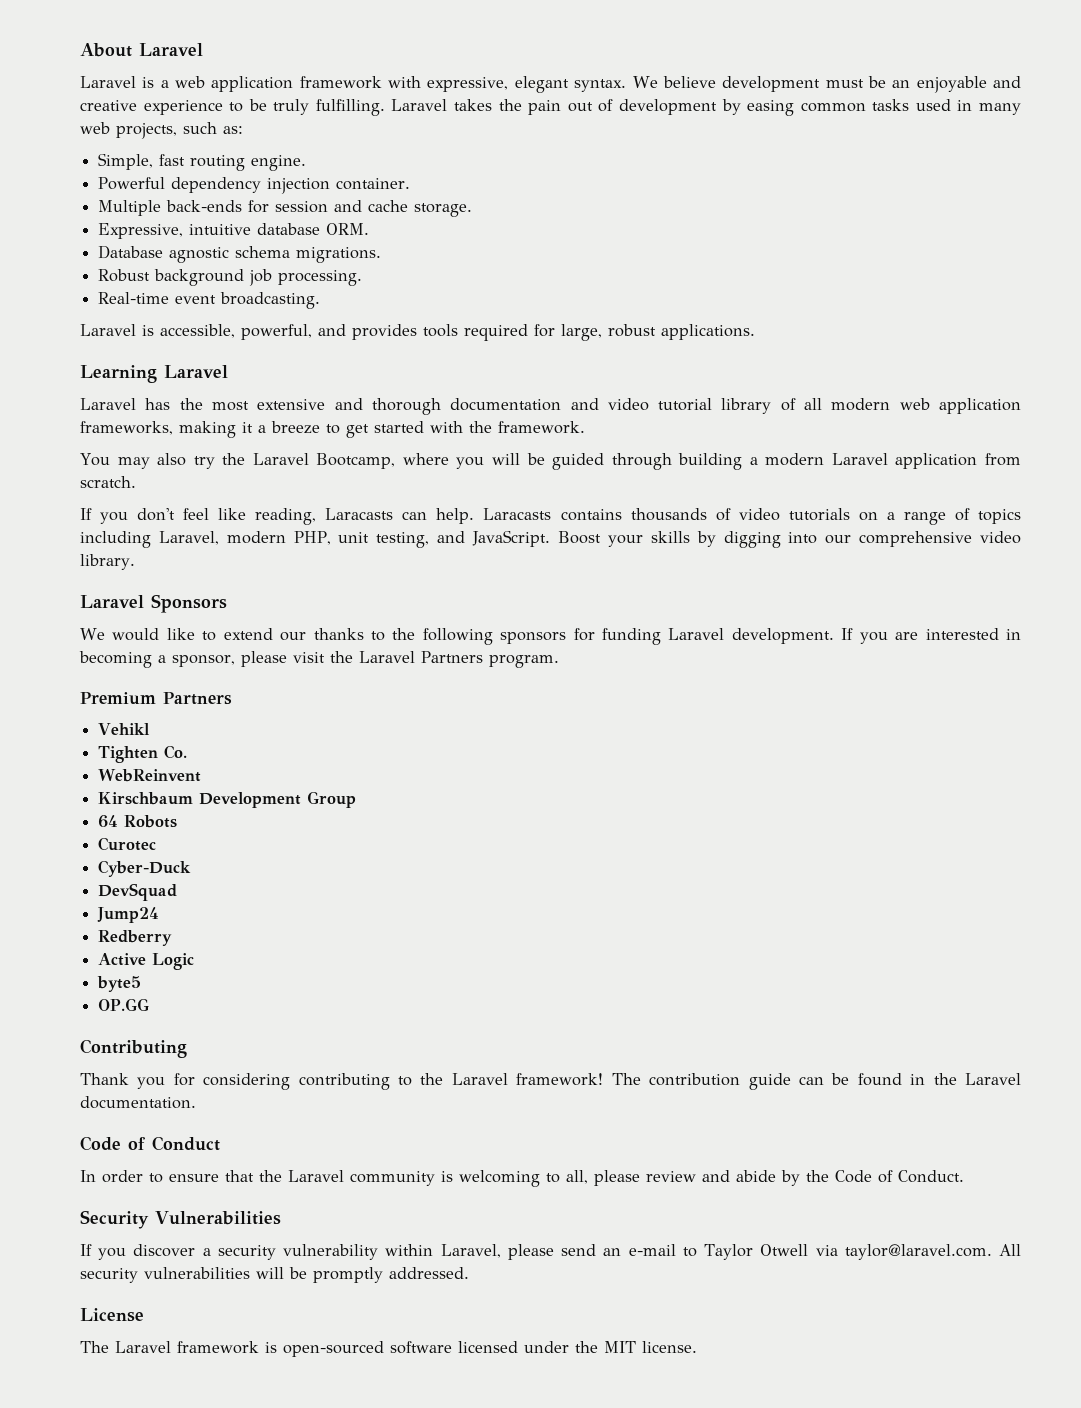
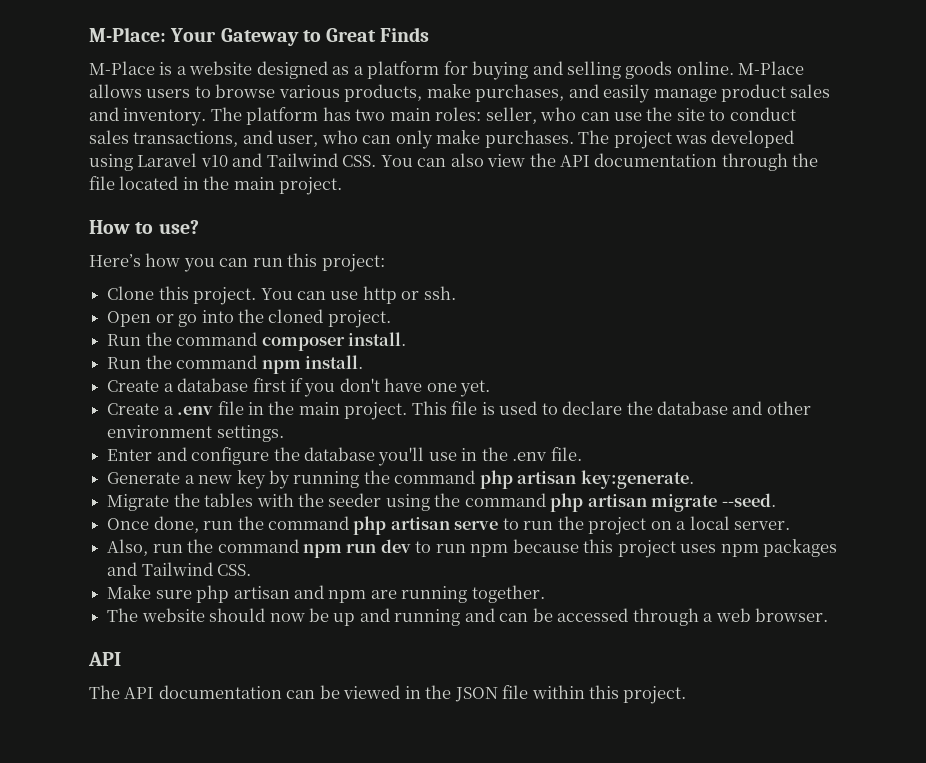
- About Laravel
- Laravel is a web application framework with expressive, elegant syntax. We believe development must be an enjoyable and creative experience to be truly fulfilling. Laravel takes the pain out of development by easing common tasks used in many web projects, such as:
- Simple, fast routing engine.
- Powerful dependency injection container.
- Multiple back-ends for session and cache storage.
- Expressive, intuitive database ORM.
- Database agnostic schema migrations.
- Robust background job processing.
- Real-time event broadcasting.
- Laravel is accessible, powerful, and provides tools required for large, robust applications.
- Learning Laravel
- Laravel has the most extensive and thorough documentation and video tutorial library of all modern web application frameworks, making it a breeze to get started with the framework.
- You may also try the Laravel Bootcamp, where you will be guided through building a modern Laravel application from scratch.
- If you don't feel like reading, Laracasts can help. Laracasts contains thousands of video tutorials on a range of topics including Laravel, modern PHP, unit testing, and JavaScript. Boost your skills by digging into our comprehensive video library.
- Laravel Sponsors
- We would like to extend our thanks to the following sponsors for funding Laravel development. If you are interested in becoming a sponsor, please visit the Laravel Partners program.
- Premium Partners
- Vehikl
- Tighten Co.
- WebReinvent
- Kirschbaum Development Group
- 64 Robots
- Curotec
- Cyber-Duck
- DevSquad
- Jump24
- Redberry
- Active Logic
- byte5
- OP.GG
- Contributing
- Thank you for considering contributing to the Laravel framework! The contribution guide can be found in the Laravel documentation.
- Code of Conduct
- In order to ensure that the Laravel community is welcoming to all, please review and abide by the Code of Conduct.
- Security Vulnerabilities
- If you discover a security vulnerability within Laravel, please send an e-mail to Taylor Otwell via taylor@laravel.com. All security vulnerabilities will be promptly addressed.
- License
- The Laravel framework is open-sourced software licensed under the MIT license.
+ M-Place: Your Gateway to Great Finds
+ M-Place is a website designed as a platform for buying and selling goods online. M-Place allows users to browse various products, make purchases, and easily manage product sales and inventory. The platform has two main roles: seller, who can use the site to conduct sales transactions, and user, who can only make purchases. The project was developed using Laravel v10 and Tailwind CSS. You can also view the API documentation through the file located in the main project.
+ How to use?
+ Here’s how you can run this project:
+ Clone this project. You can use http or ssh.
+ Open or go into the cloned project.
+ Run the command composer install.
+ Run the command npm install.
+ Create a database first if you don't have one yet.
+ Create a .env file in the main project. This file is used to declare the database and other environment settings.
+ Enter and configure the database you'll use in the .env file.
+ Generate a new key by running the command php artisan key:generate.
+ Migrate the tables with the seeder using the command php artisan migrate --seed.
+ Once done, run the command php artisan serve to run the project on a local server.
+ Also, run the command npm run dev to run npm because this project uses npm packages and Tailwind CSS.
+ Make sure php artisan and npm are running together.
+ The website should now be up and running and can be accessed through a web browser.
+ API
+ The API documentation can be viewed in the JSON file within this project.

